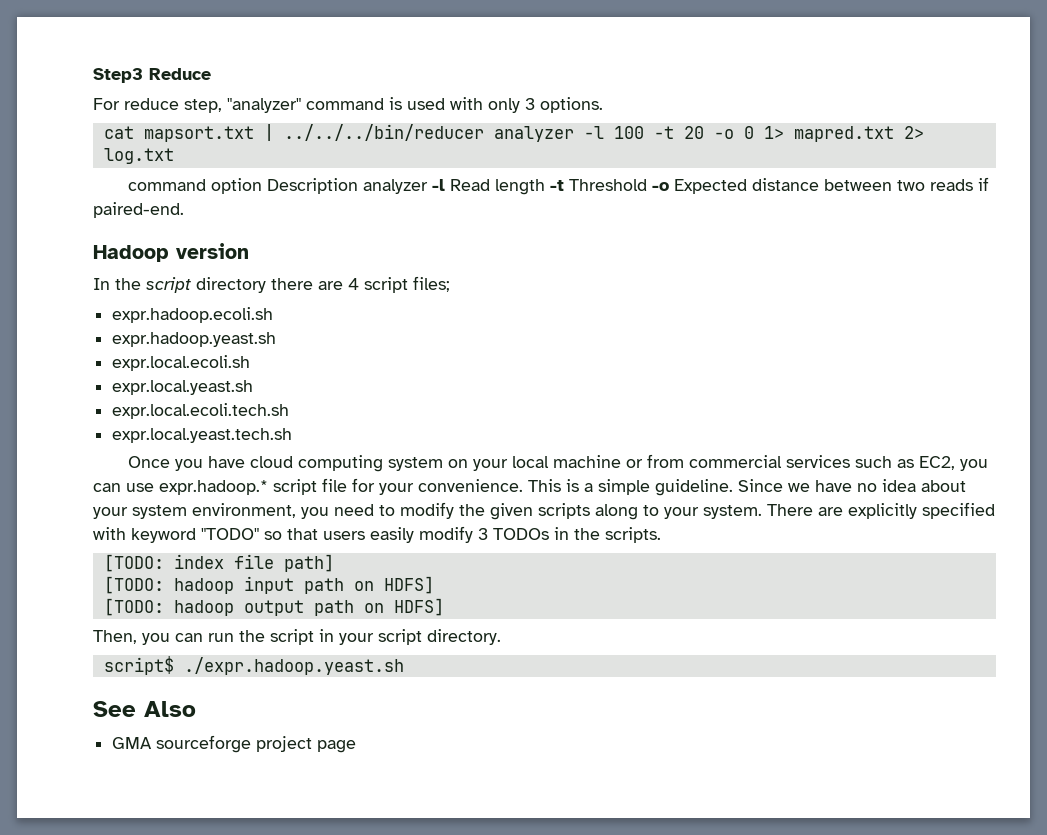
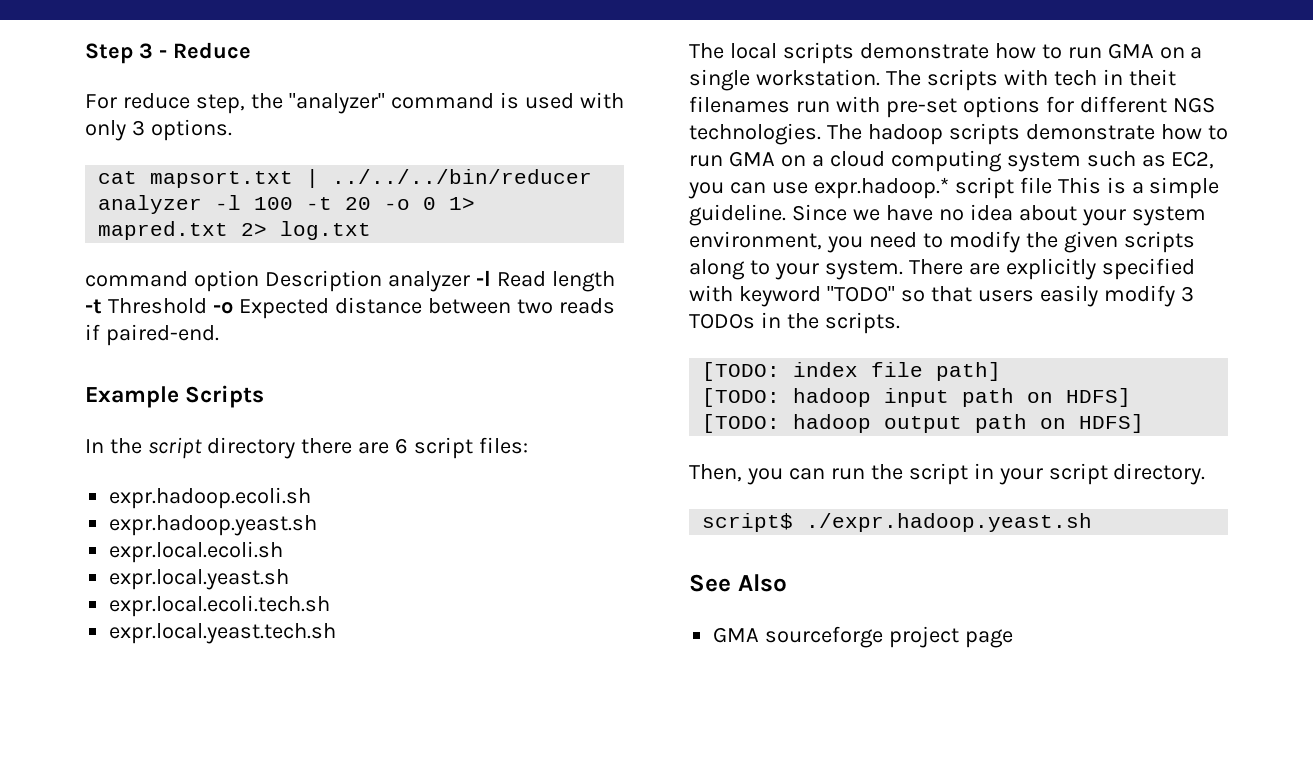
- Step3 Reduce
+ Step 3 - Reduce
- For reduce step, "analyzer" command is used with only 3 options.
+ For reduce step, the "analyzer" command is used with only 3 options.
- Hadoop version
+ Example Scripts
- In the script directory there are 4 script files;
+ In the script directory there are 6 script files:
- Once you have cloud computing system on your local machine or from commercial services such as EC2, you can use expr.hadoop.* script file for your convenience. This is a simple guideline.
+ The local scripts demonstrate how to run GMA on a single workstation. The scripts with tech in theit filenames run with pre-set options for different NGS technologies. The hadoop scripts demonstrate how to run GMA on a cloud computing system such as EC2, you can use expr.hadoop.* script file This is a simple guideline.

